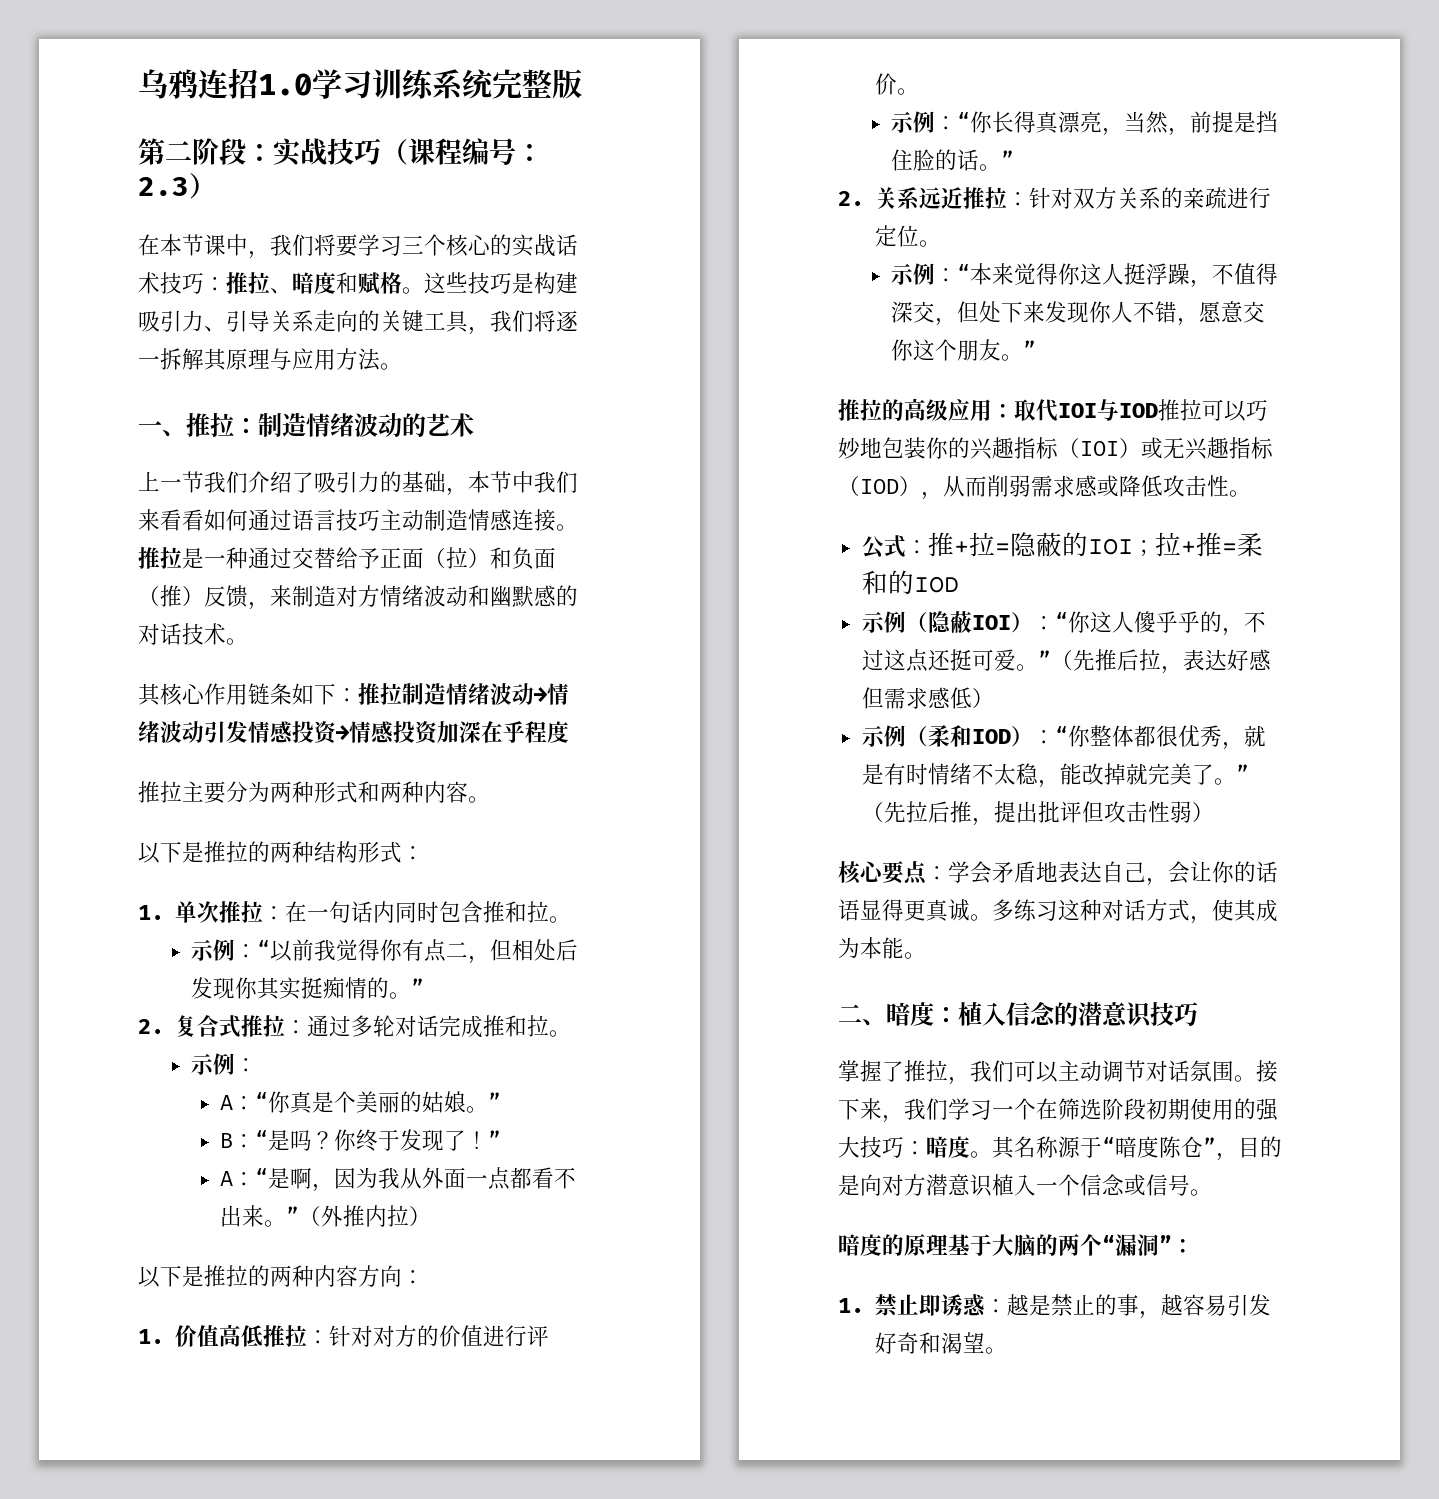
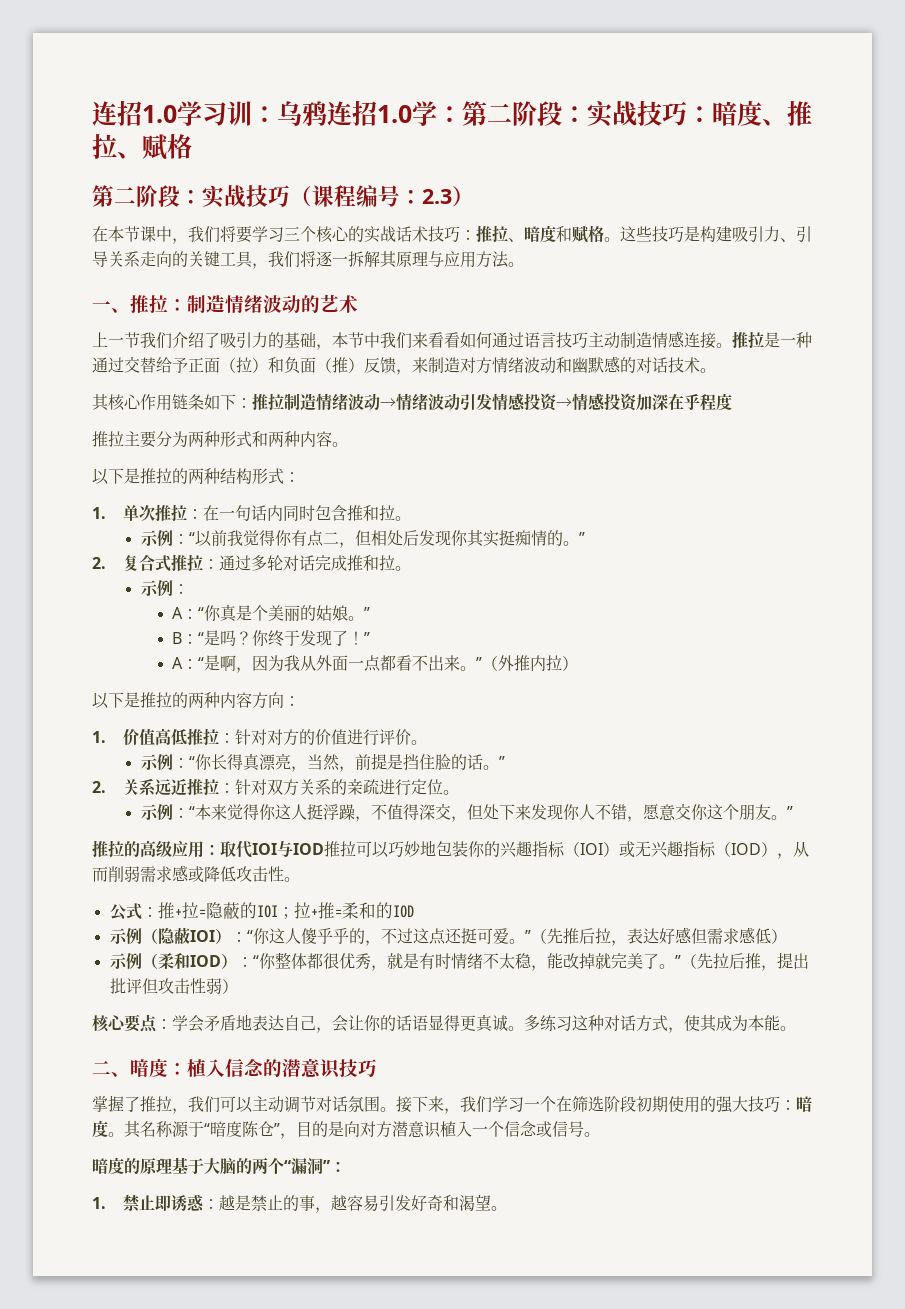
- 乌鸦连招1.0学习训练系统完整版
+ 连招1.0学习训：乌鸦连招1.0学：第二阶段：实战技巧：暗度、推拉、赋格

